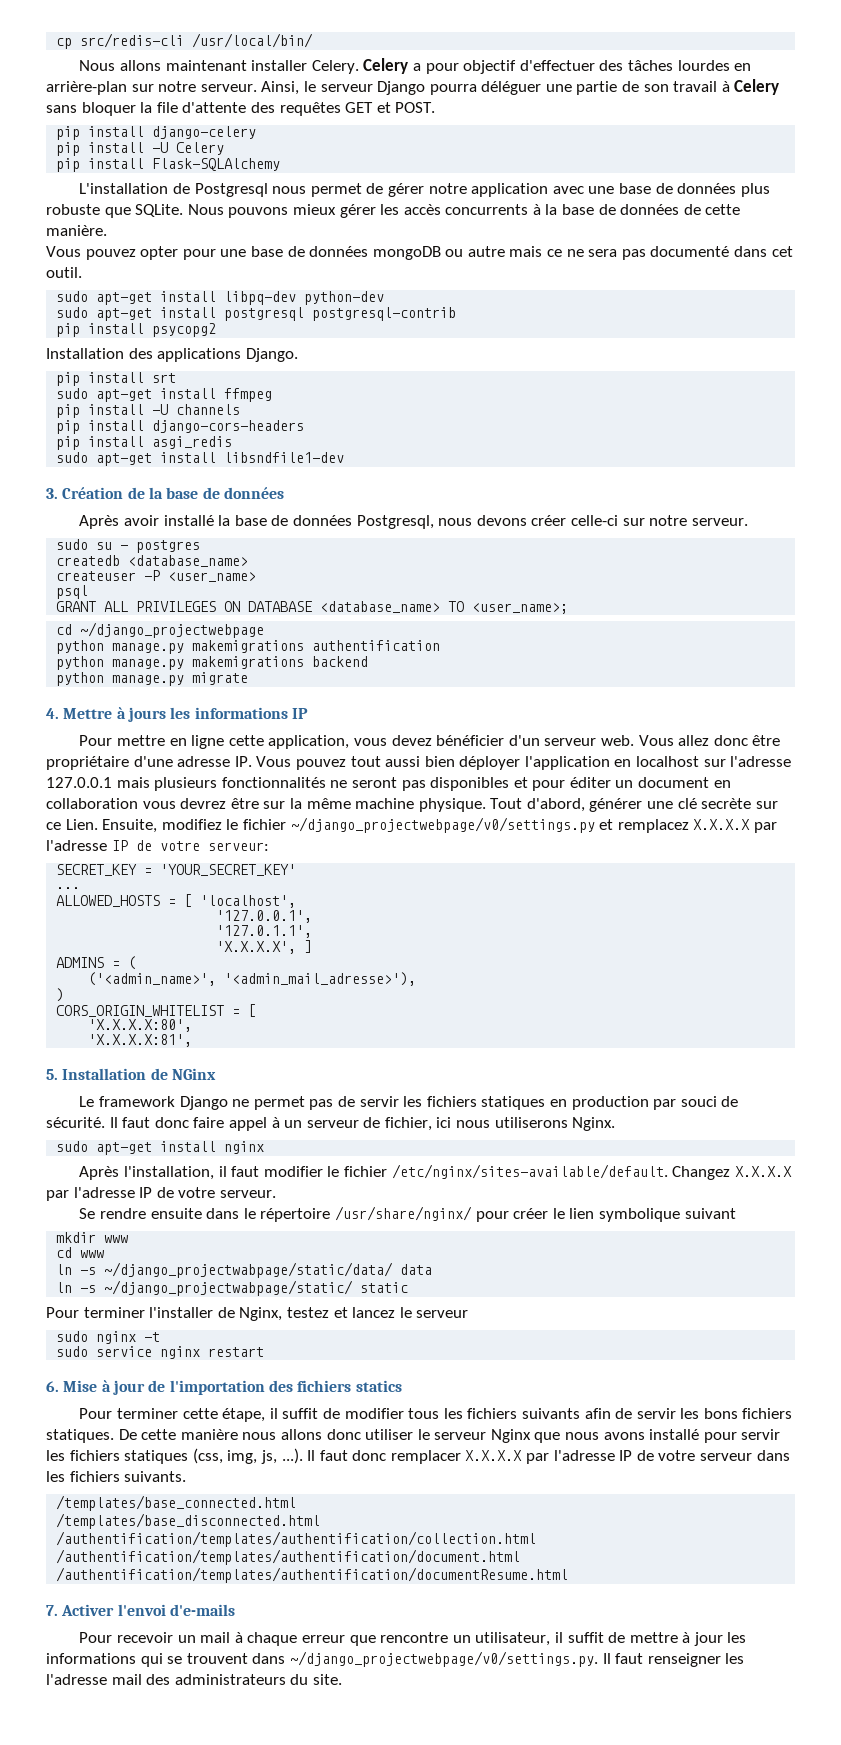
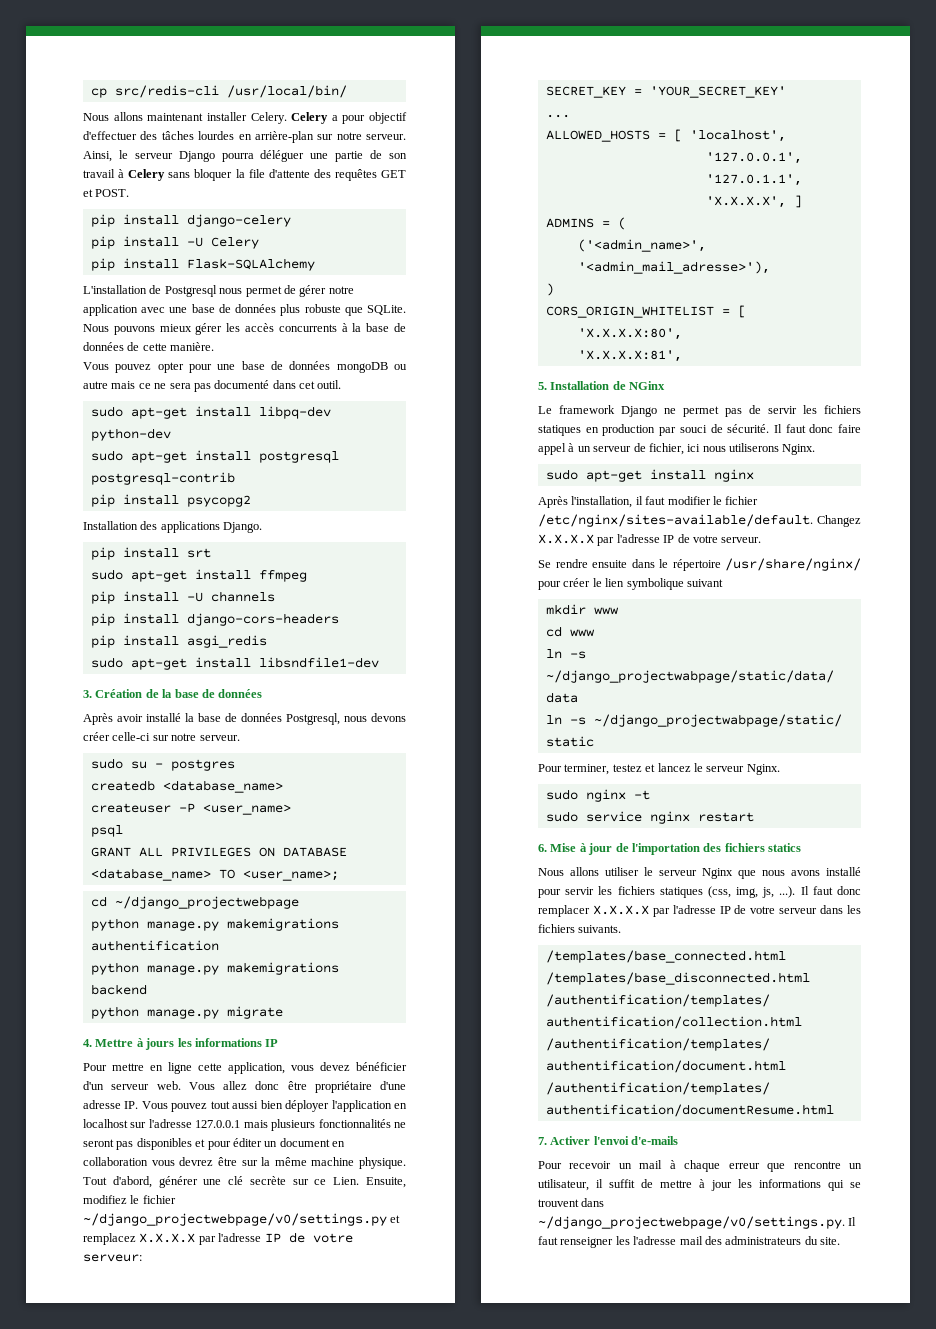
- Pour terminer l'installer de Nginx, testez et lancez le serveur
+ Pour terminer, testez et lancez le serveur Nginx.
- Pour terminer cette étape, il suffit de modifier tous les fichiers suivants afin de servir les bons fichiers statiques. De cette manière nous allons donc utiliser le serveur Nginx que nous avons installé pour servir les fichiers statiques (css, img, js, ...). Il faut donc remplacer X.X.X.X par l'adresse IP de votre serveur dans les fichiers suivants.
+ Nous allons utiliser le serveur Nginx que nous avons installé pour servir les fichiers statiques (css, img, js, ...). Il faut donc remplacer X.X.X.X par l'adresse IP de votre serveur dans les fichiers suivants.

